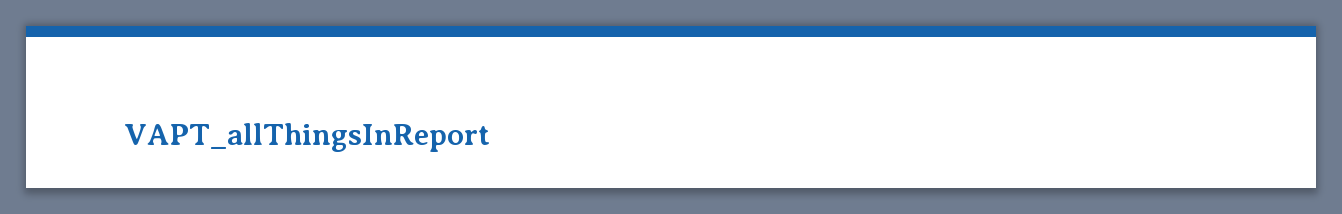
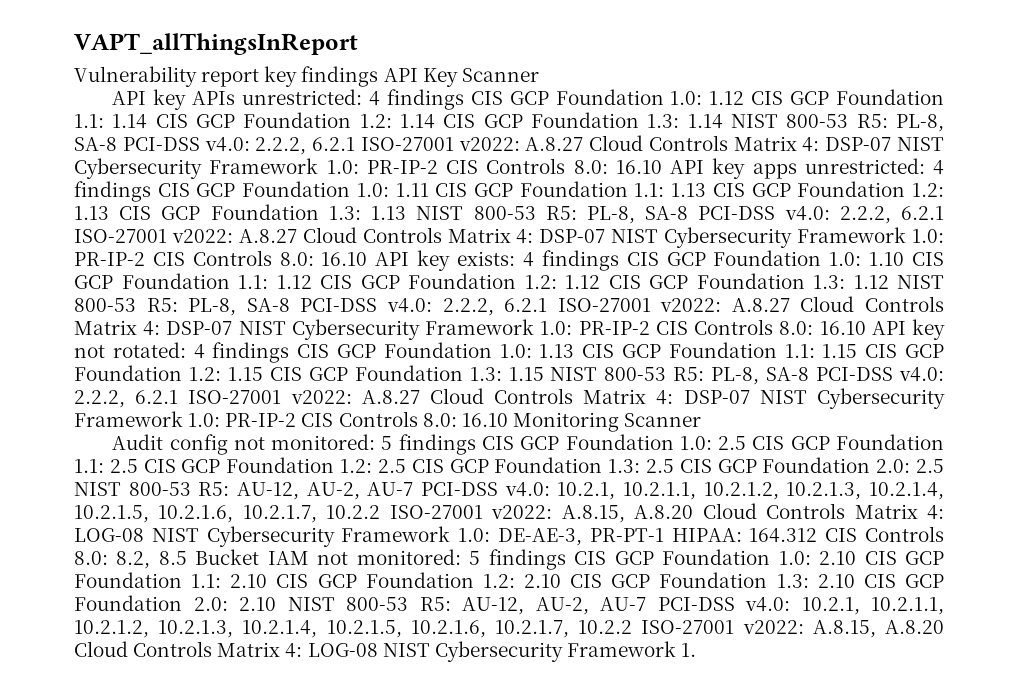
+ Vulnerability report key findings API Key Scanner
+ API key APIs unrestricted: 4 findings CIS GCP Foundation 1.0: 1.12 CIS GCP Foundation 1.1: 1.14 CIS GCP Foundation 1.2: 1.14 CIS GCP Foundation 1.3: 1.14 NIST 800-53 R5: PL-8, SA-8 PCI-DSS v4.0: 2.2.2, 6.2.1 ISO-27001 v2022: A.8.27 Cloud Controls Matrix 4: DSP-07 NIST Cybersecurity Framework 1.0: PR-IP-2 CIS Controls 8.0: 16.10 API key apps unrestricted: 4 findings CIS GCP Foundation 1.0: 1.11 CIS GCP Foundation 1.1: 1.13 CIS GCP Foundation 1.2: 1.13 CIS GCP Foundation 1.3: 1.13 NIST 800-53 R5: PL-8, SA-8 PCI-DSS v4.0: 2.2.2, 6.2.1 ISO-27001 v2022: A.8.27 Cloud Controls Matrix 4: DSP-07 NIST Cybersecurity Framework 1.0: PR-IP-2 CIS Controls 8.0: 16.10 API key exists: 4 findings CIS GCP Foundation 1.0: 1.10 CIS GCP Foundation 1.1: 1.12 CIS GCP Foundation 1.2: 1.12 CIS GCP Foundation 1.3: 1.12 NIST 800-53 R5: PL-8, SA-8 PCI-DSS v4.0: 2.2.2, 6.2.1 ISO-27001 v2022: A.8.27 Cloud Controls Matrix 4: DSP-07 NIST Cybersecurity Framework 1.0: PR-IP-2 CIS Controls 8.0: 16.10 API key not rotated: 4 findings CIS GCP Foundation 1.0: 1.13 CIS GCP Foundation 1.1: 1.15 CIS GCP Foundation 1.2: 1.15 CIS GCP Foundation 1.3: 1.15 NIST 800-53 R5: PL-8, SA-8 PCI-DSS v4.0: 2.2.2, 6.2.1 ISO-27001 v2022: A.8.27 Cloud Controls Matrix 4: DSP-07 NIST Cybersecurity Framework 1.0: PR-IP-2 CIS Controls 8.0: 16.10 Monitoring Scanner
+ Audit config not monitored: 5 findings CIS GCP Foundation 1.0: 2.5 CIS GCP Foundation 1.1: 2.5 CIS GCP Foundation 1.2: 2.5 CIS GCP Foundation 1.3: 2.5 CIS GCP Foundation 2.0: 2.5 NIST 800-53 R5: AU-12, AU-2, AU-7 PCI-DSS v4.0: 10.2.1, 10.2.1.1, 10.2.1.2, 10.2.1.3, 10.2.1.4, 10.2.1.5, 10.2.1.6, 10.2.1.7, 10.2.2 ISO-27001 v2022: A.8.15, A.8.20 Cloud Controls Matrix 4: LOG-08 NIST Cybersecurity Framework 1.0: DE-AE-3, PR-PT-1 HIPAA: 164.312 CIS Controls 8.0: 8.2, 8.5 Bucket IAM not monitored: 5 findings CIS GCP Foundation 1.0: 2.10 CIS GCP Foundation 1.1: 2.10 CIS GCP Foundation 1.2: 2.10 CIS GCP Foundation 1.3: 2.10 CIS GCP Foundation 2.0: 2.10 NIST 800-53 R5: AU-12, AU-2, AU-7 PCI-DSS v4.0: 10.2.1, 10.2.1.1, 10.2.1.2, 10.2.1.3, 10.2.1.4, 10.2.1.5, 10.2.1.6, 10.2.1.7, 10.2.2 ISO-27001 v2022: A.8.15, A.8.20 Cloud Controls Matrix 4: LOG-08 NIST Cybersecurity Framework 1.

